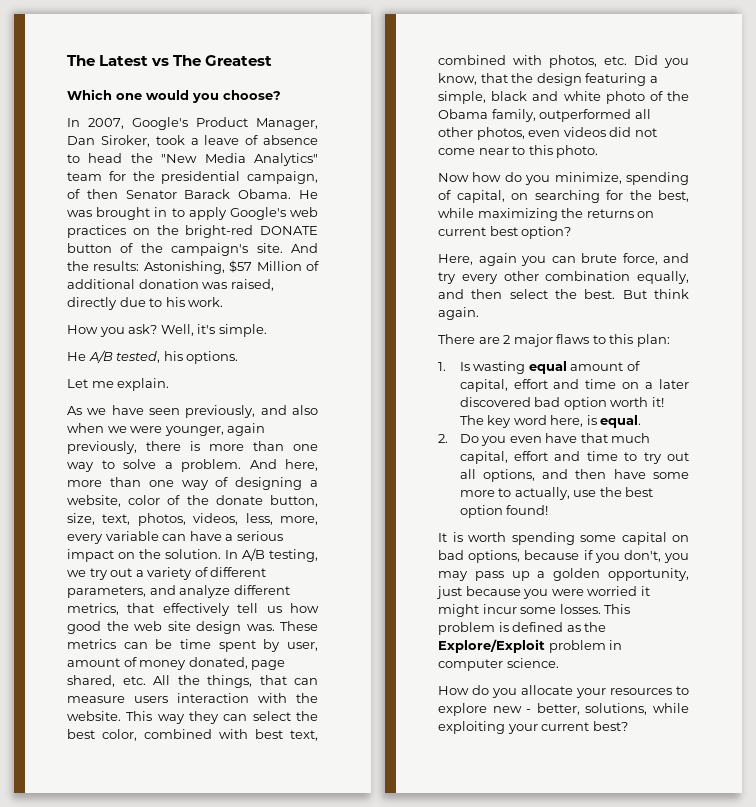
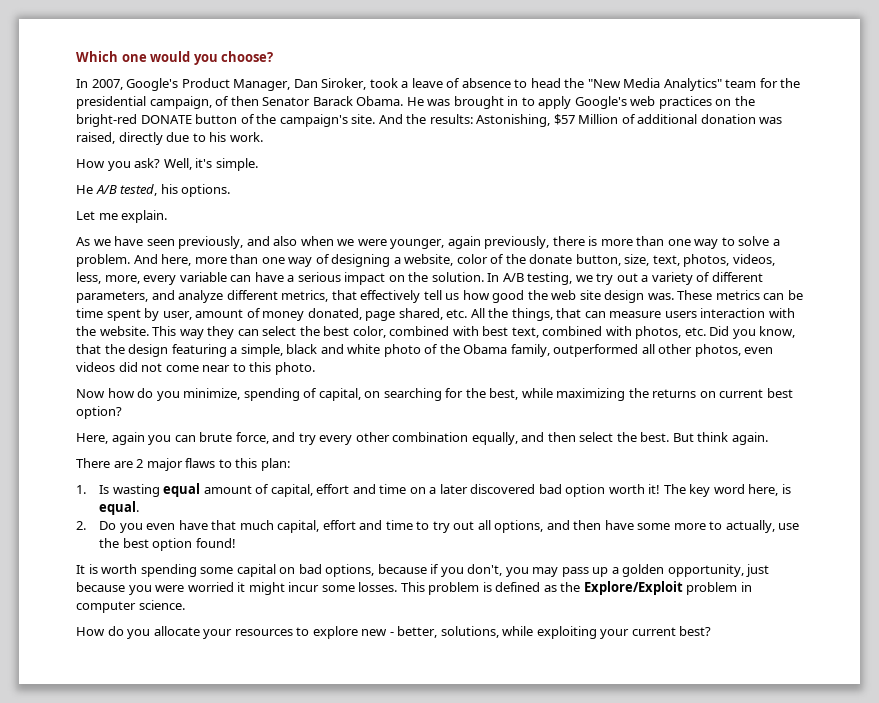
- The Latest vs The Greatest

